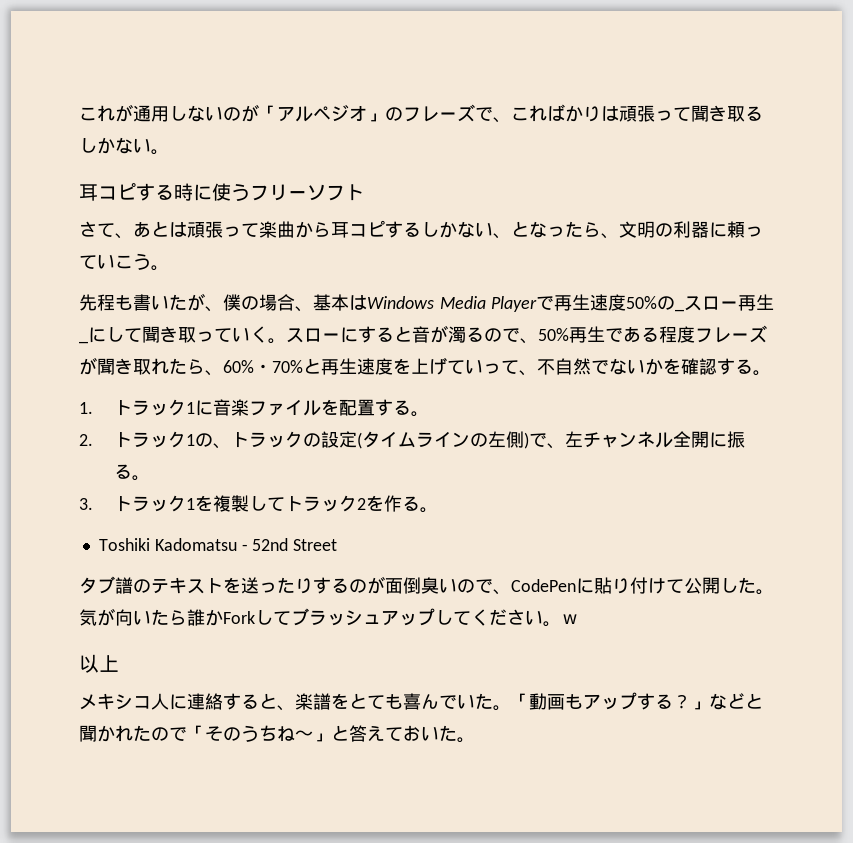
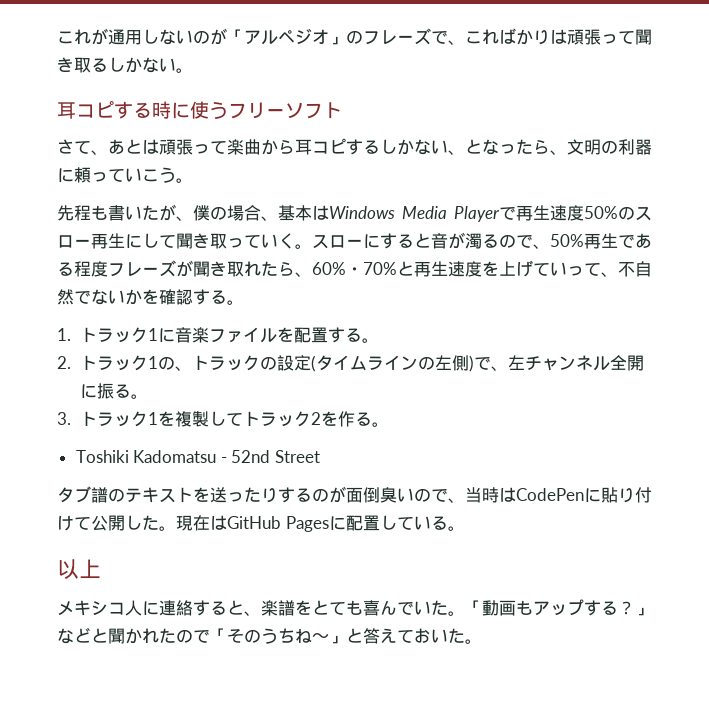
- 先程も書いたが、僕の場合、基本はWindows Media Playerで再生速度50%の_スロー再生_にして聞き取っていく。
+ 先程も書いたが、僕の場合、基本はWindows Media Playerで再生速度50%のスロー再生にして聞き取っていく。
- タブ譜のテキストを送ったりするのが面倒臭いので、CodePenに貼り付けて公開した。
+ タブ譜のテキストを送ったりするのが面倒臭いので、当時はCodePenに貼り付けて公開した。
- 気が向いたら誰かForkしてブラッシュアップしてください。ｗ
+ 現在はGitHub Pagesに配置している。

